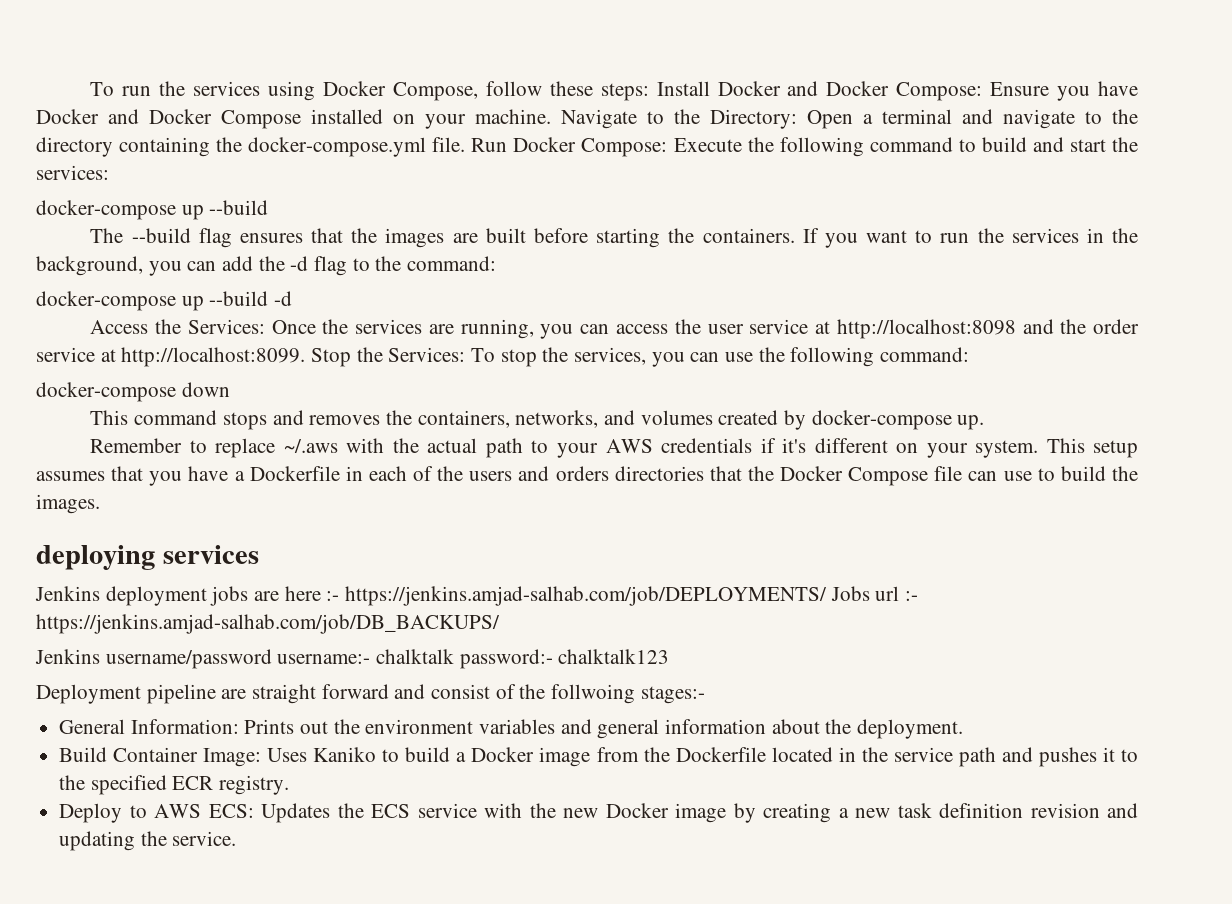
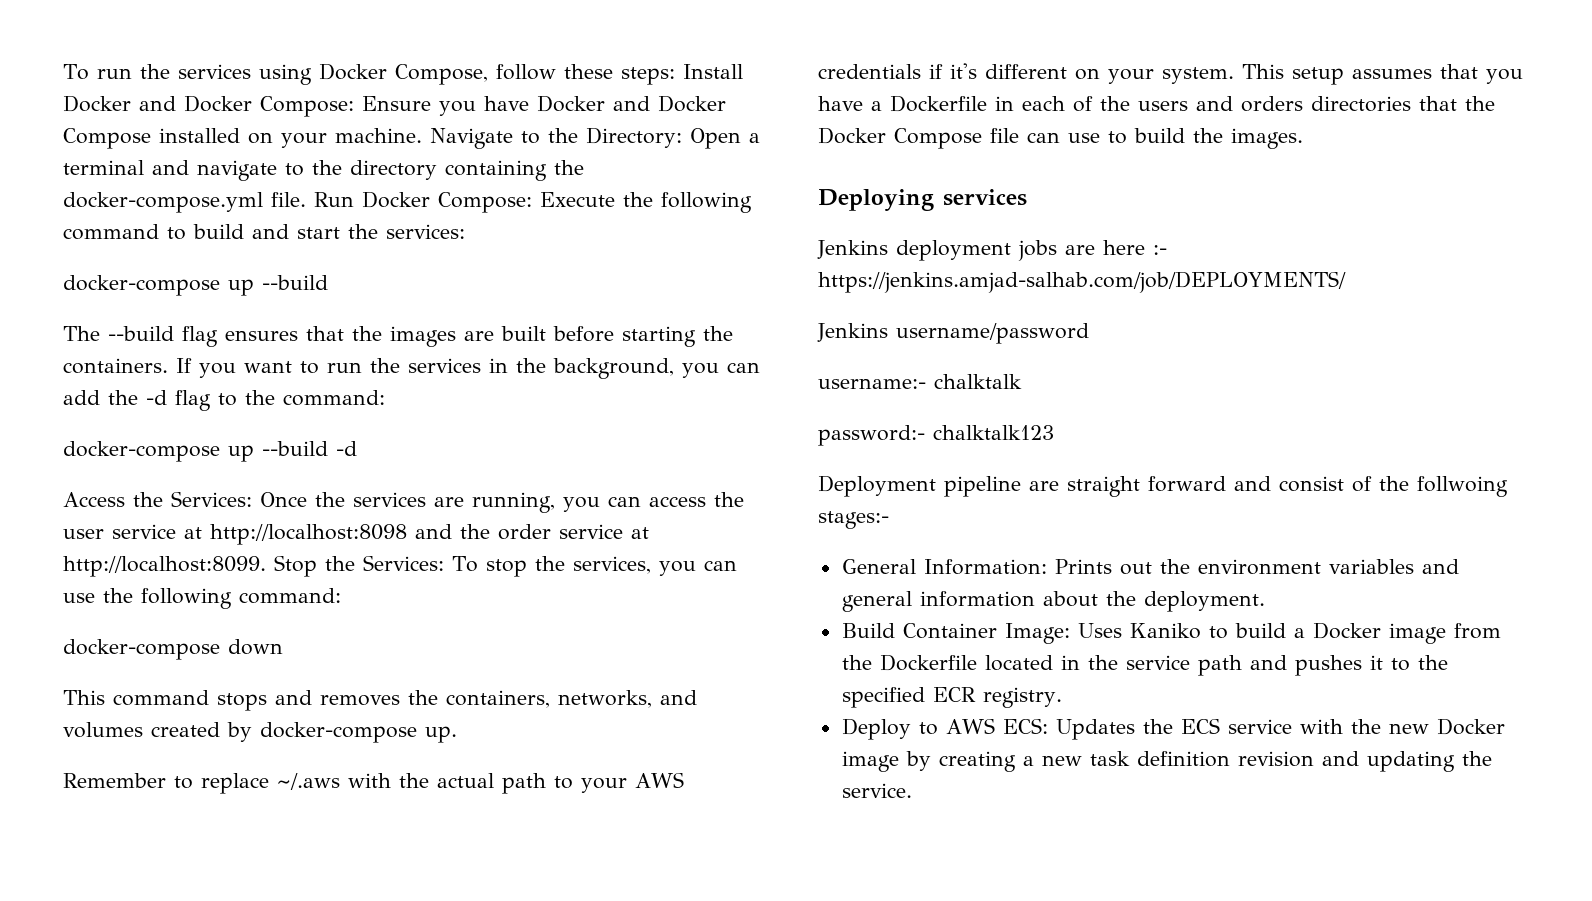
- deploying services
+ Deploying services
- Jenkins deployment jobs are here :- https://jenkins.amjad-salhab.com/job/DEPLOYMENTS/ Jobs url :- https://jenkins.amjad-salhab.com/job/DB_BACKUPS/
+ Jenkins deployment jobs are here :- https://jenkins.amjad-salhab.com/job/DEPLOYMENTS/
- Jenkins username/password username:- chalktalk password:- chalktalk123
+ Jenkins username/password
+ username:- chalktalk
+ password:- chalktalk123

